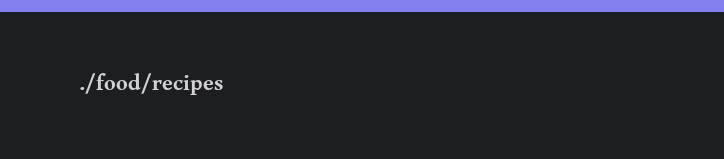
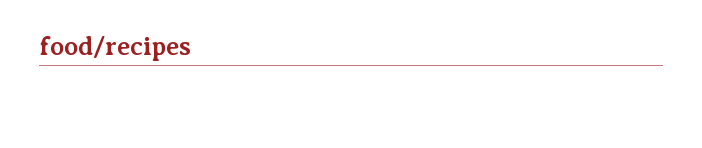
- ./food/recipes
+ food/recipes

